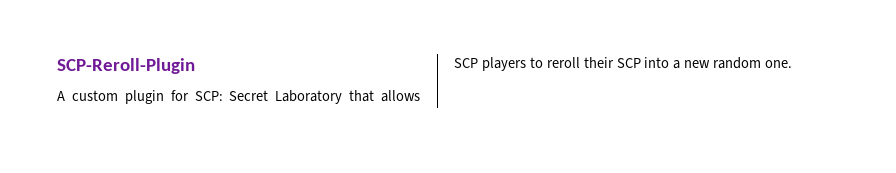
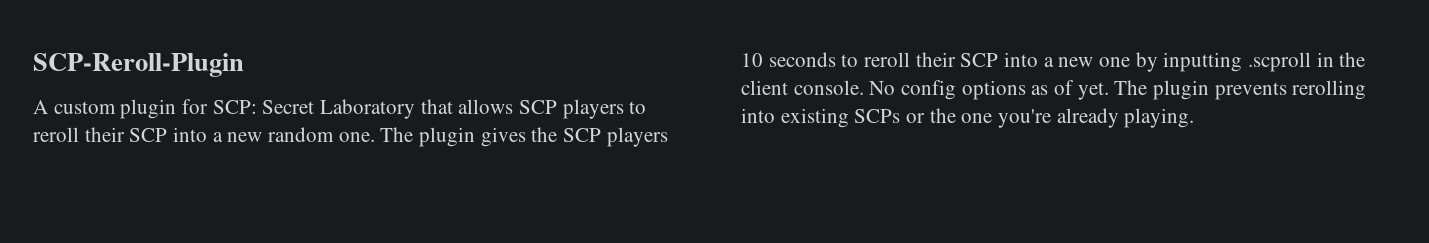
+ The plugin gives the SCP players 10 seconds to reroll their SCP into a new one by inputting .scproll in the client console. No config options as of yet. The plugin prevents rerolling into existing SCPs or the one you're already playing.

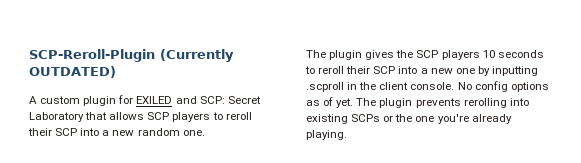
- SCP-Reroll-Plugin
+ SCP-Reroll-Plugin (Currently OUTDATED)
- A custom plugin for SCP: Secret Laboratory that allows SCP players to reroll their SCP into a new random one. The plugin gives the SCP players 10 seconds to reroll their SCP into a new one by inputting .scproll in the client console.
+ A custom plugin for EXILED and SCP: Secret Laboratory that allows SCP players to reroll their SCP into a new random one.
+ The plugin gives the SCP players 10 seconds to reroll their SCP into a new one by inputting .scproll in the client console.

